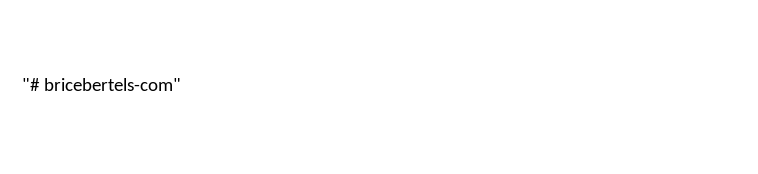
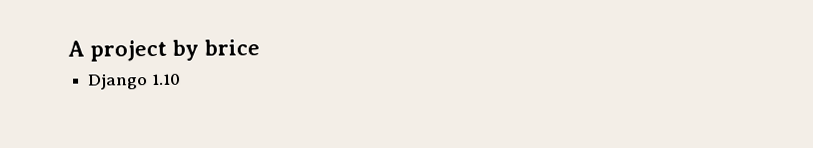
- "# bricebertels-com"
+ A project by brice
+ Django 1.10

